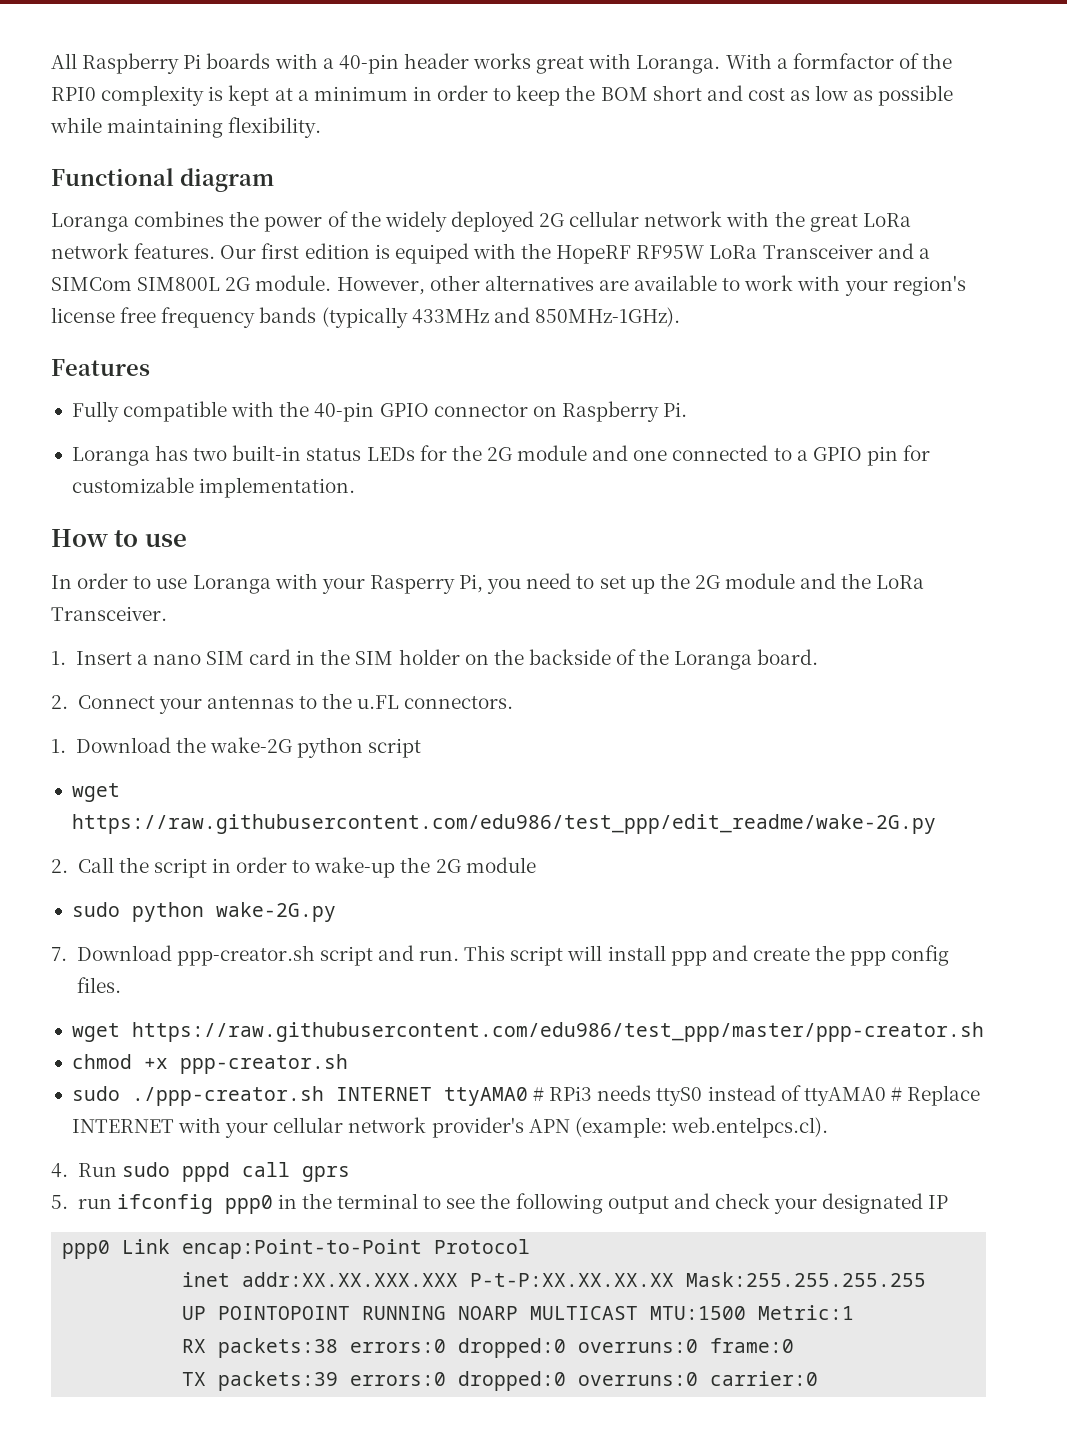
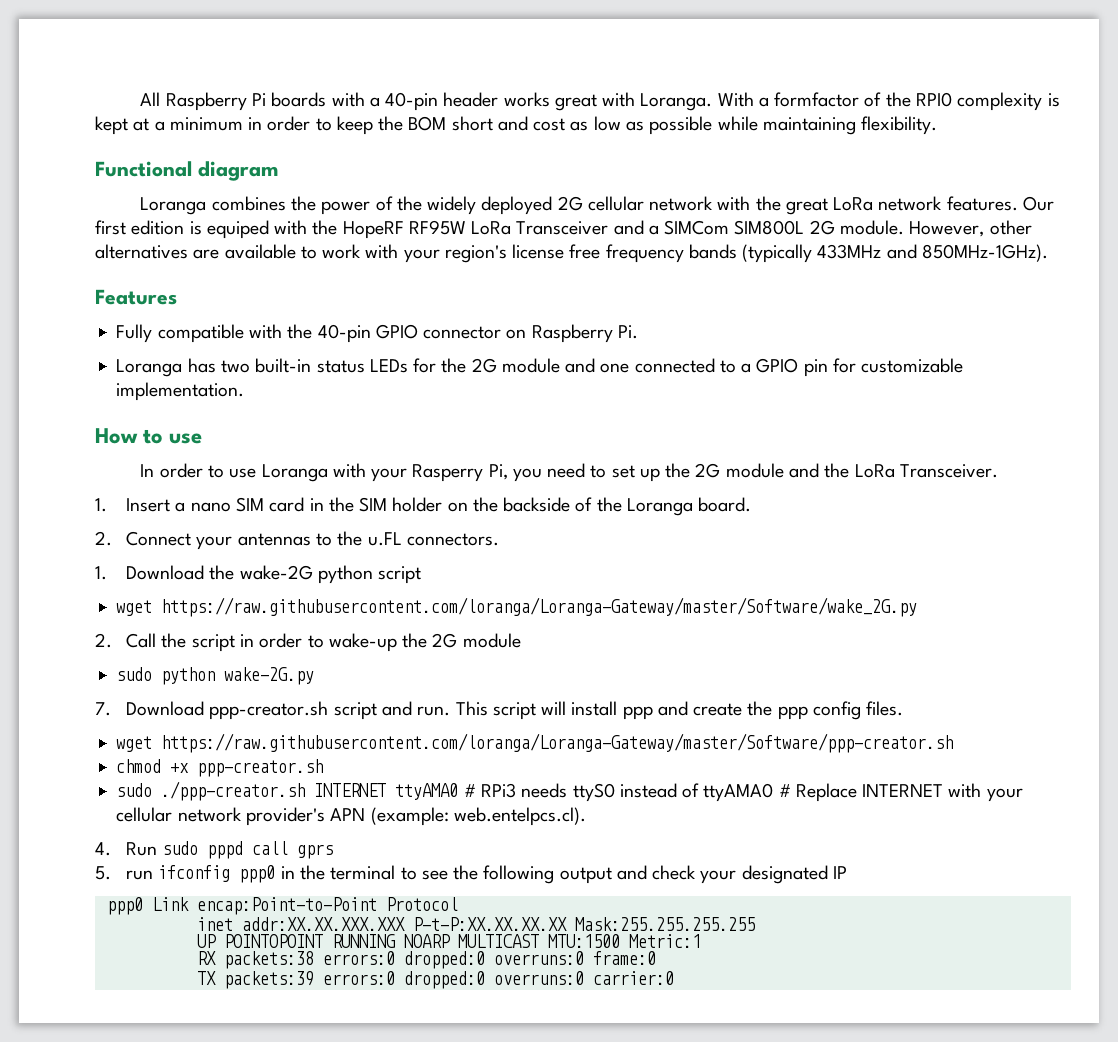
- wget https://raw.githubusercontent.com/edu986/test_ppp/edit_readme/wake-2G.py
+ wget https://raw.githubusercontent.com/loranga/Loranga-Gateway/master/Software/wake_2G.py
- wget https://raw.githubusercontent.com/edu986/test_ppp/master/ppp-creator.sh
+ wget https://raw.githubusercontent.com/loranga/Loranga-Gateway/master/Software/ppp-creator.sh

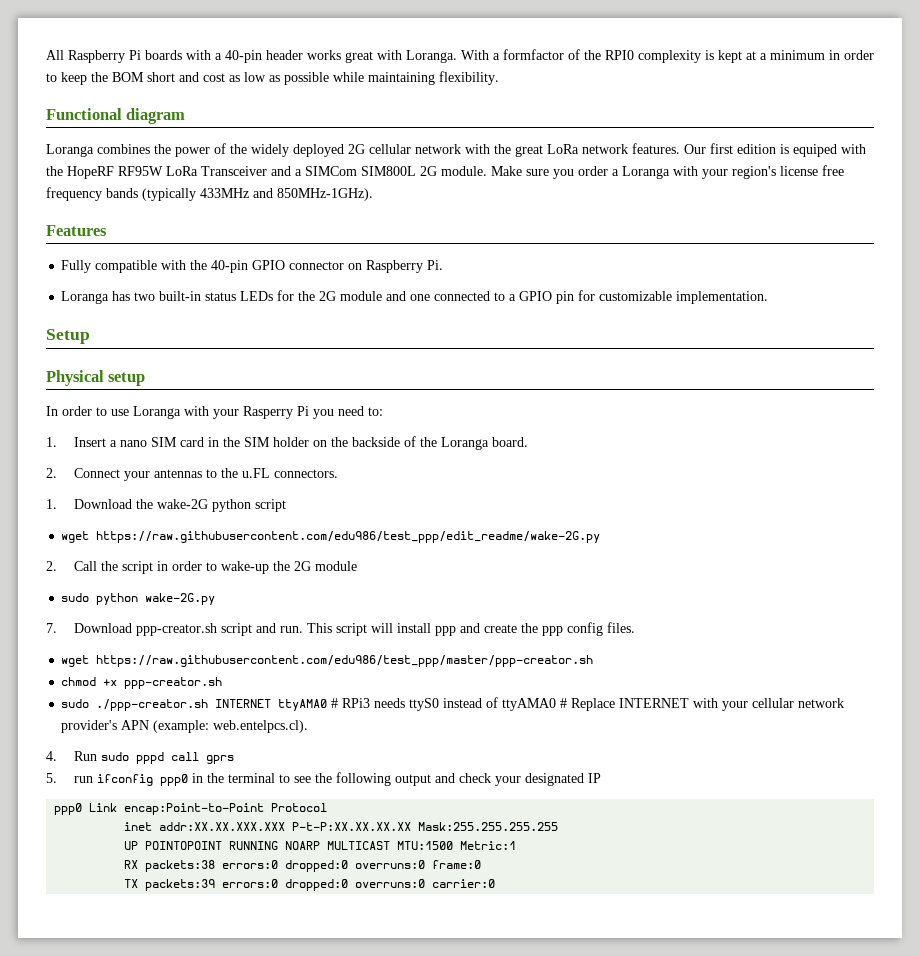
- However, other alternatives are available to work with your region's license free frequency bands (typically 433MHz and 850MHz-1GHz).
+ Make sure you order a Loranga with your region's license free frequency bands (typically 433MHz and 850MHz-1GHz).
- How to use
+ Setup
+ Physical setup
- In order to use Loranga with your Rasperry Pi, you need to set up the 2G module and the LoRa Transceiver.
+ In order to use Loranga with your Rasperry Pi you need to:
- wget https://raw.githubusercontent.com/loranga/Loranga-Gateway/master/Software/wake_2G.py
+ wget https://raw.githubusercontent.com/edu986/test_ppp/edit_readme/wake-2G.py
- wget https://raw.githubusercontent.com/loranga/Loranga-Gateway/master/Software/ppp-creator.sh
+ wget https://raw.githubusercontent.com/edu986/test_ppp/master/ppp-creator.sh

